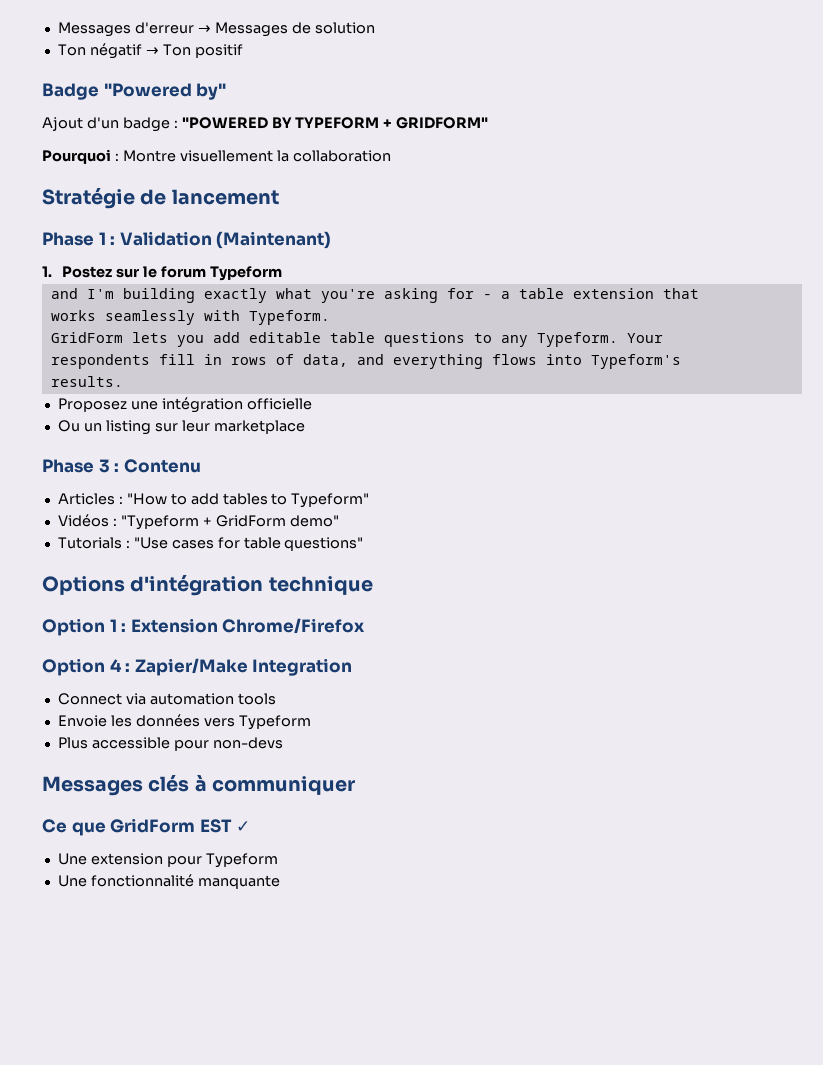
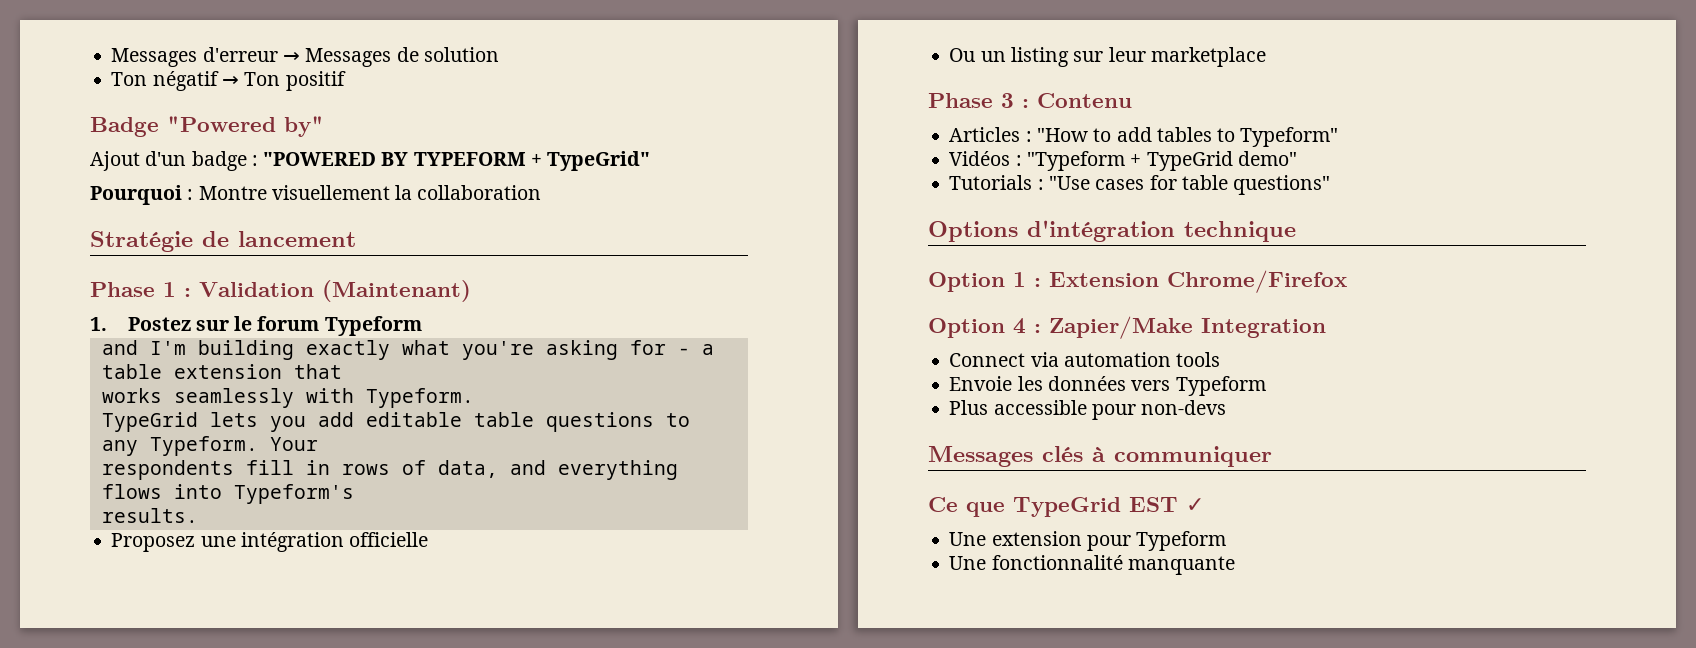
- Ajout d'un badge : "POWERED BY TYPEFORM + GRIDFORM"
+ Ajout d'un badge : "POWERED BY TYPEFORM + TypeGrid"
- GridForm lets you add editable table questions to any Typeform.
+ TypeGrid lets you add editable table questions to any Typeform.
- Vidéos : "Typeform + GridForm demo"
+ Vidéos : "Typeform + TypeGrid demo"
- Ce que GridForm EST ✓
+ Ce que TypeGrid EST ✓

